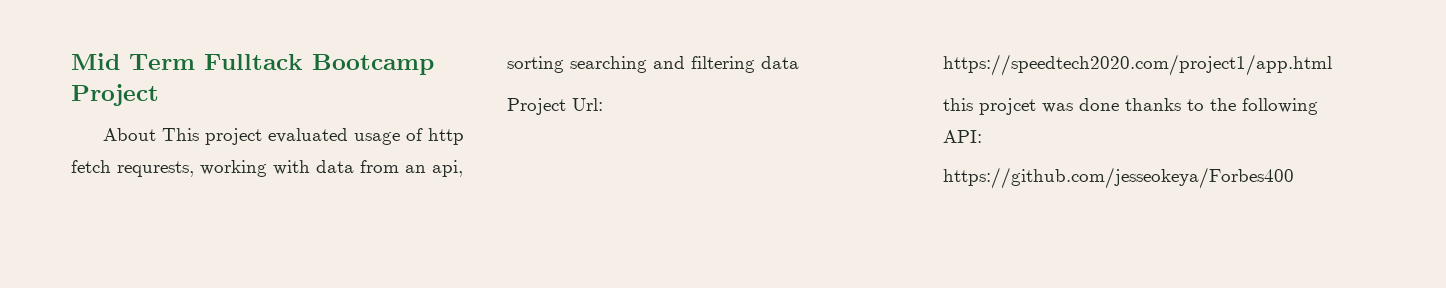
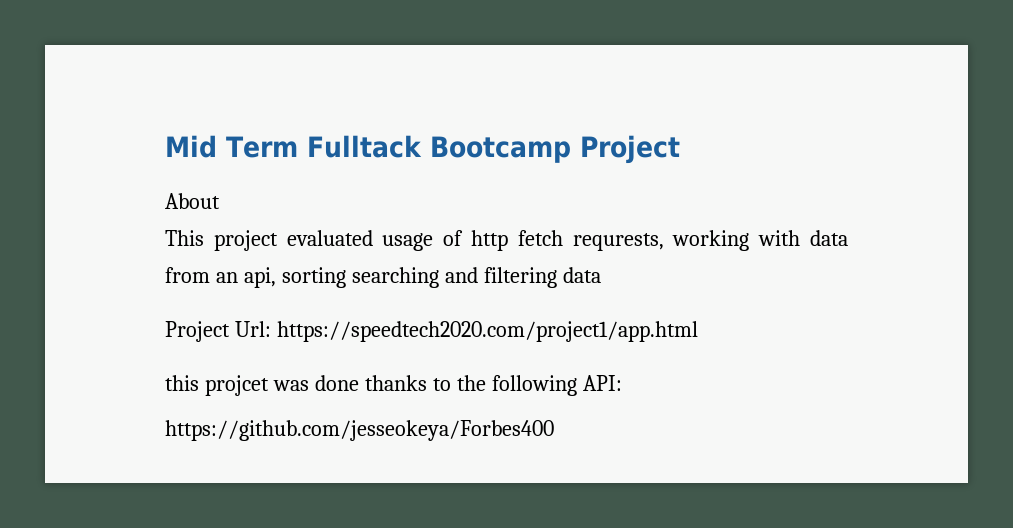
- About This project evaluated usage of http fetch requrests, working with data from an api, sorting searching and filtering data
+ About
+ This project evaluated usage of http fetch requrests, working with data from an api, sorting searching and filtering data

